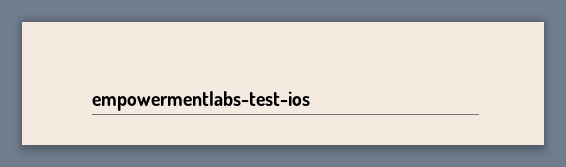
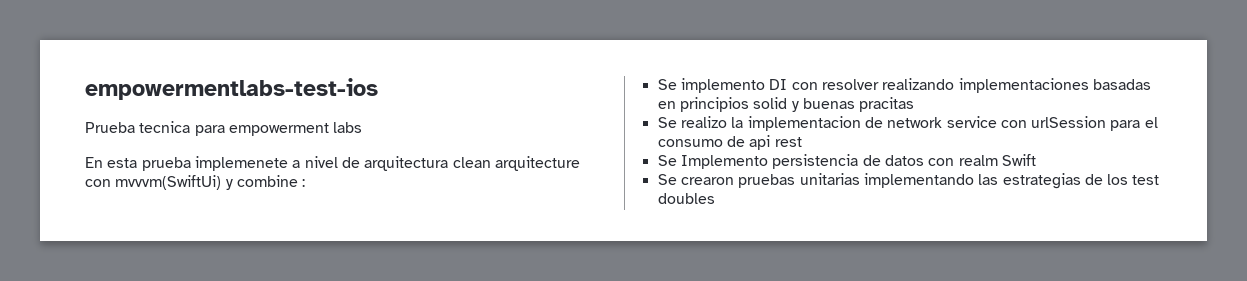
+ Prueba tecnica para empowerment labs
+ En esta prueba implemenete a nivel de arquitectura clean arquitecture con mvvvm(SwiftUi) y combine :
+ Se implemento DI con resolver realizando implementaciones basadas en principios solid y buenas pracitas
+ Se realizo la implementacion de network service con urlSession para el consumo de api rest
+ Se Implemento persistencia de datos con realm Swift
+ Se crearon pruebas unitarias implementando las estrategias de los test doubles

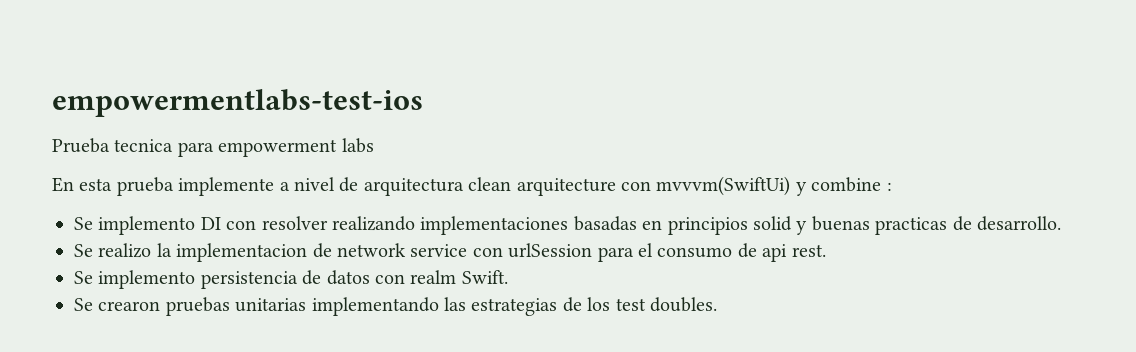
- En esta prueba implemenete a nivel de arquitectura clean arquitecture con mvvvm(SwiftUi) y combine :
+ En esta prueba implemente a nivel de arquitectura clean arquitecture con mvvvm(SwiftUi) y combine :
- Se implemento DI con resolver realizando implementaciones basadas en principios solid y buenas pracitas
+ Se implemento DI con resolver realizando implementaciones basadas en principios solid y buenas practicas de desarrollo.
- Se realizo la implementacion de network service con urlSession para el consumo de api rest
- Se Implemento persistencia de datos con realm Swift
+ Se realizo la implementacion de network service con urlSession para el consumo de api rest.
+ Se implemento persistencia de datos con realm Swift.
- Se crearon pruebas unitarias implementando las estrategias de los test doubles
+ Se crearon pruebas unitarias implementando las estrategias de los test doubles.

